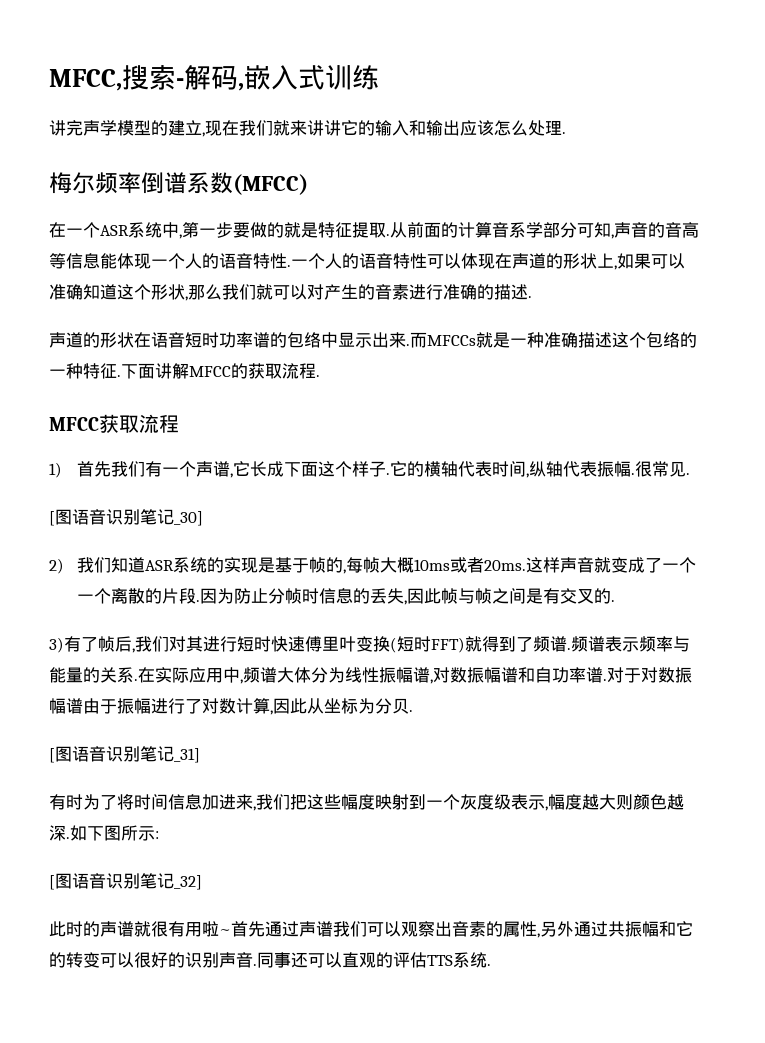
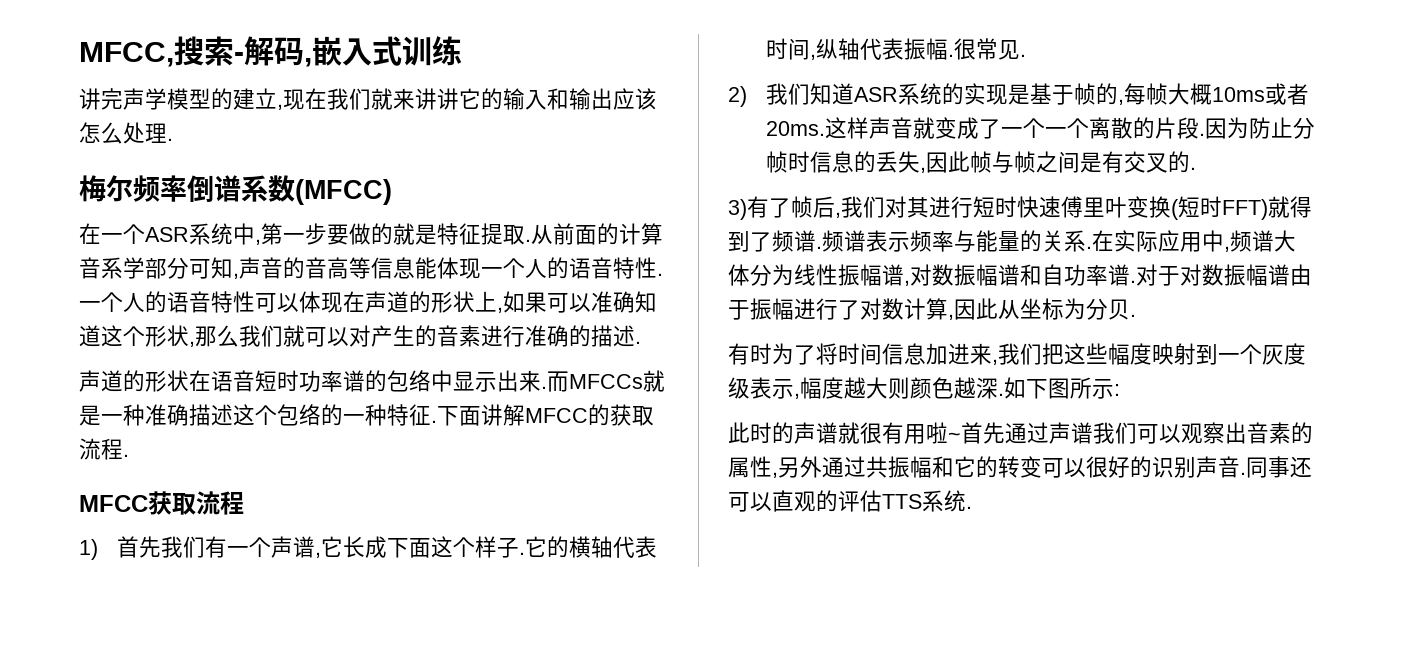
- [图语音识别笔记_30]
- [图语音识别笔记_31]
- [图语音识别笔记_32]

